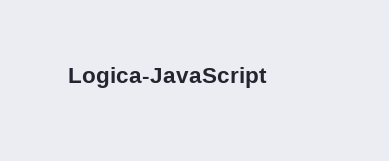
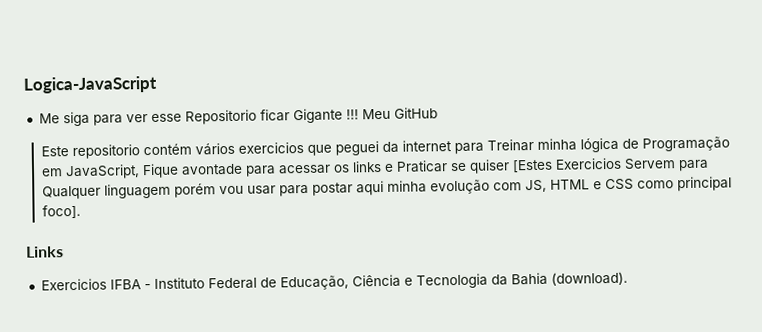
+ Me siga para ver esse Repositorio ficar Gigante !!! Meu GitHub
+ Este repositorio contém vários exercicios que peguei da internet para Treinar minha lógica de Programação em JavaScript, Fique avontade para acessar os links e Praticar se quiser [Estes Exercicios Servem para Qualquer linguagem porém vou usar para postar aqui minha evolução com JS, HTML e CSS como principal foco].
+ Links
+ Exercicios IFBA - Instituto Federal de Educação, Ciência e Tecnologia da Bahia (download).

